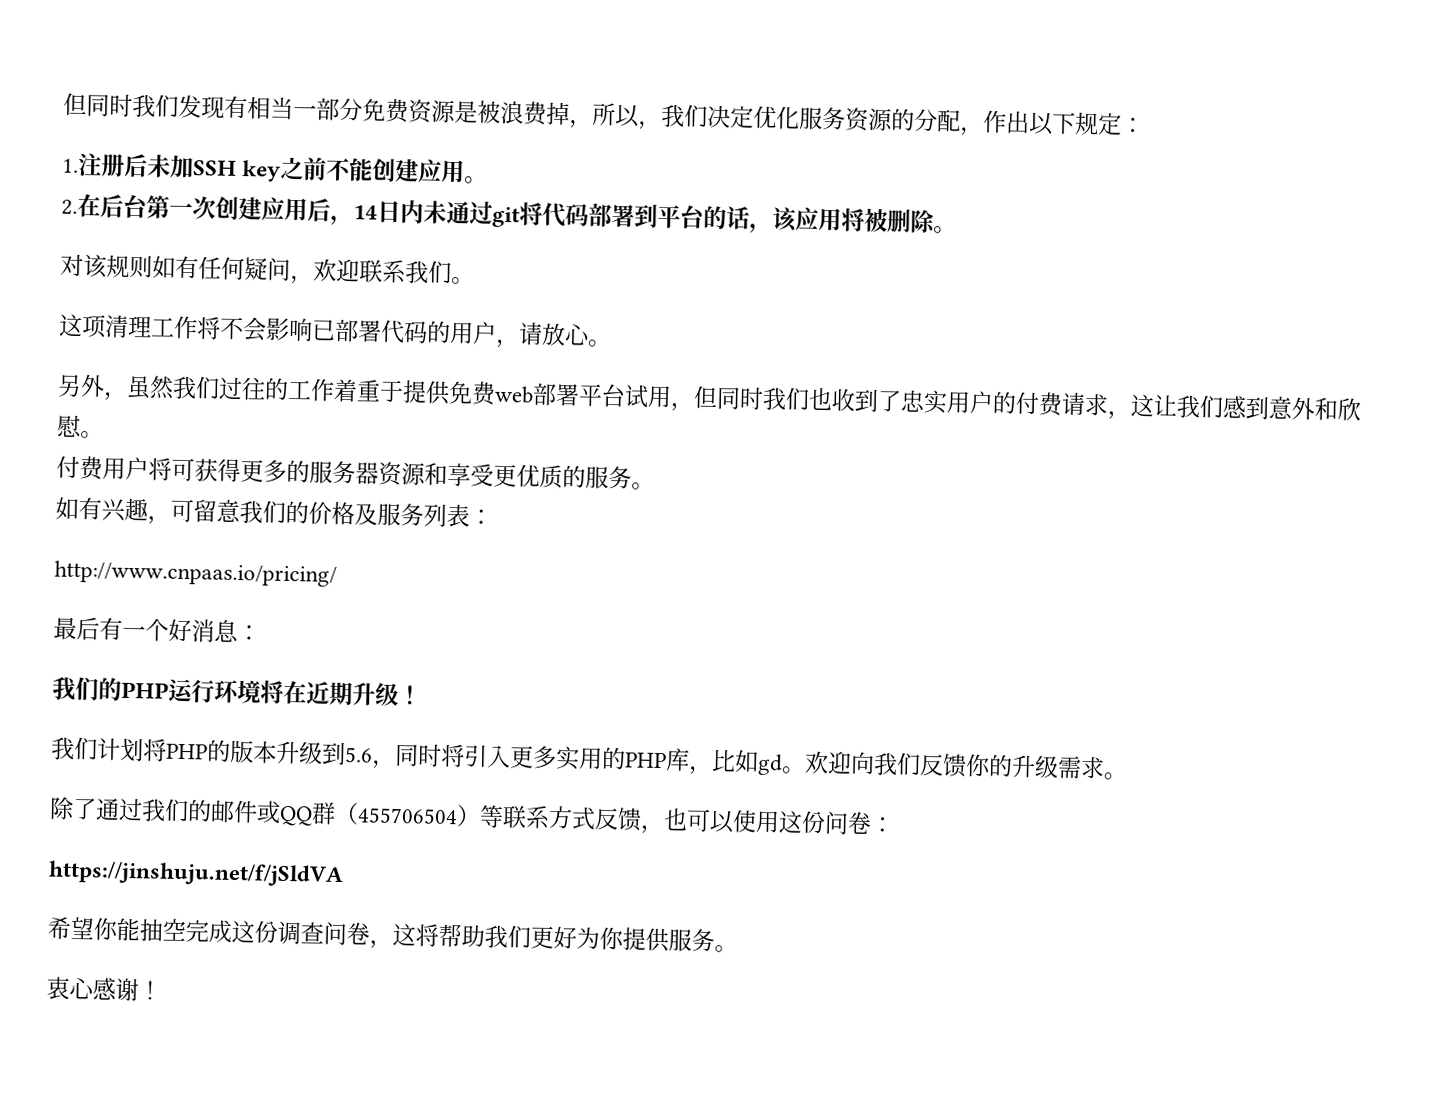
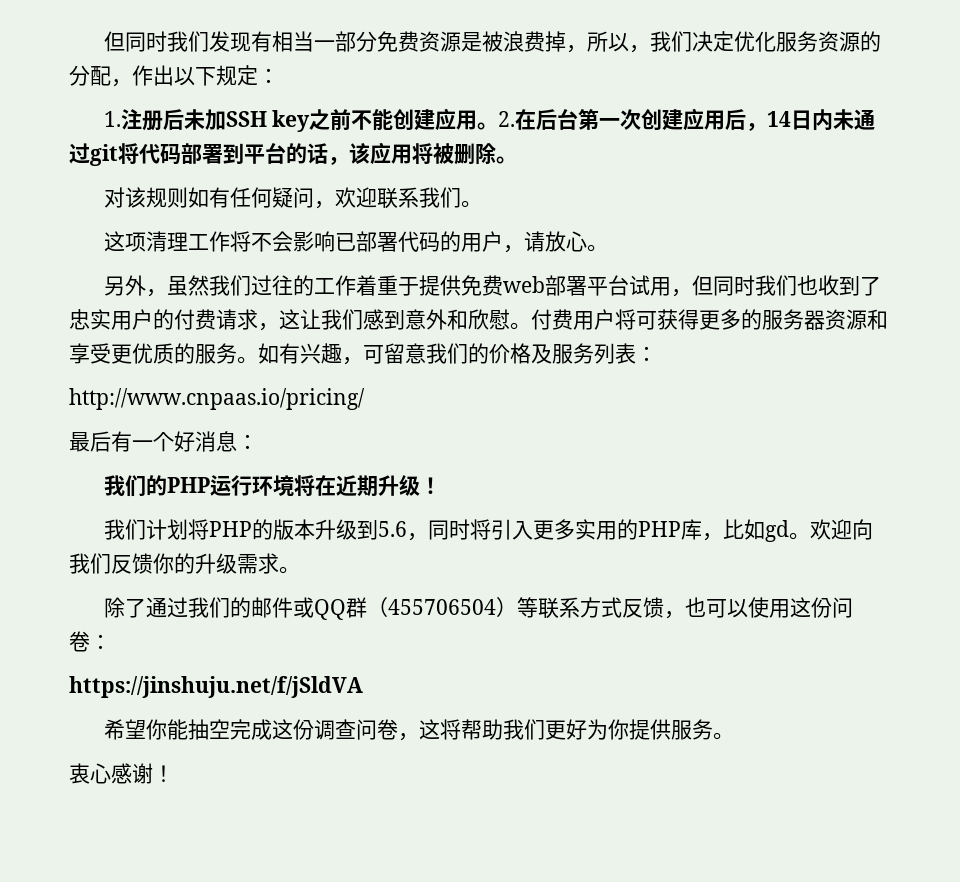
- 1.注册后未加SSH key之前不能创建应用。
- 2.在后台第一次创建应用后，14日内未通过git将代码部署到平台的话，该应用将被删除。
+ 1.注册后未加SSH key之前不能创建应用。2.在后台第一次创建应用后，14日内未通过git将代码部署到平台的话，该应用将被删除。
- 另外，虽然我们过往的工作着重于提供免费web部署平台试用，但同时我们也收到了忠实用户的付费请求，这让我们感到意外和欣慰。
- 付费用户将可获得更多的服务器资源和享受更优质的服务。
- 如有兴趣，可留意我们的价格及服务列表：
+ 另外，虽然我们过往的工作着重于提供免费web部署平台试用，但同时我们也收到了忠实用户的付费请求，这让我们感到意外和欣慰。付费用户将可获得更多的服务器资源和享受更优质的服务。如有兴趣，可留意我们的价格及服务列表：

